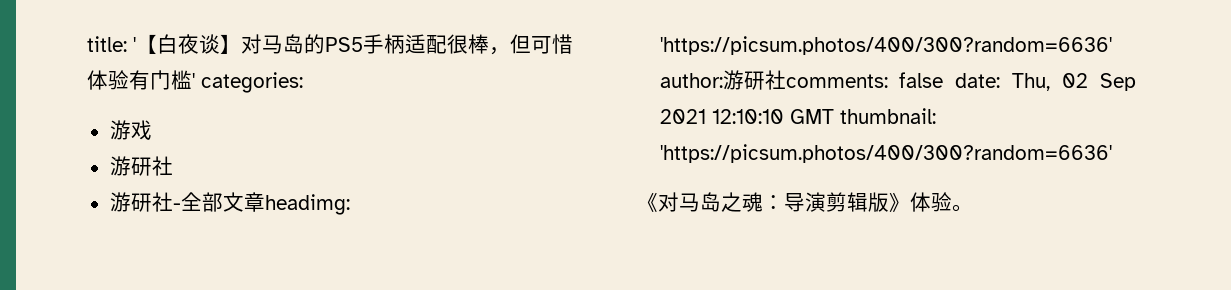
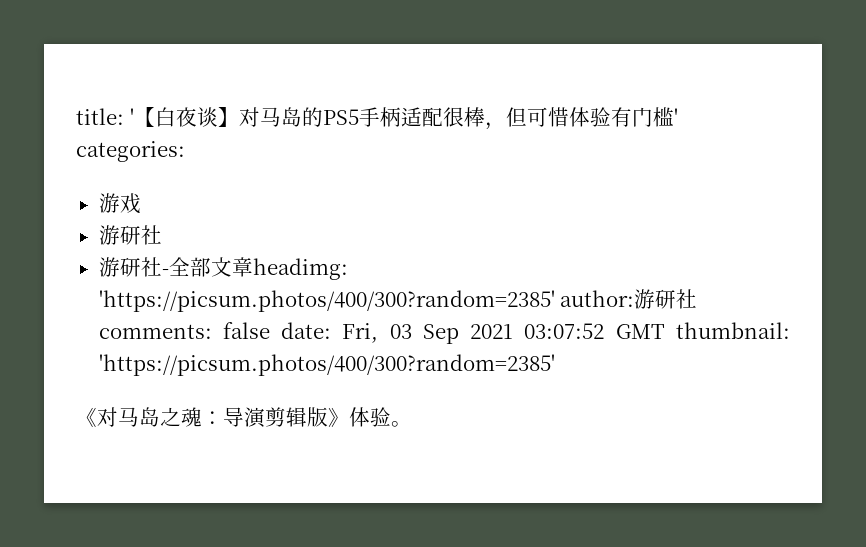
- 游研社-全部文章headimg: 'https://picsum.photos/400/300?random=6636' author:游研社comments: false date: Thu, 02 Sep 2021 12:10:10 GMT thumbnail: 'https://picsum.photos/400/300?random=6636'
+ 游研社-全部文章headimg: 'https://picsum.photos/400/300?random=2385' author:游研社comments: false date: Fri, 03 Sep 2021 03:07:52 GMT thumbnail: 'https://picsum.photos/400/300?random=2385'

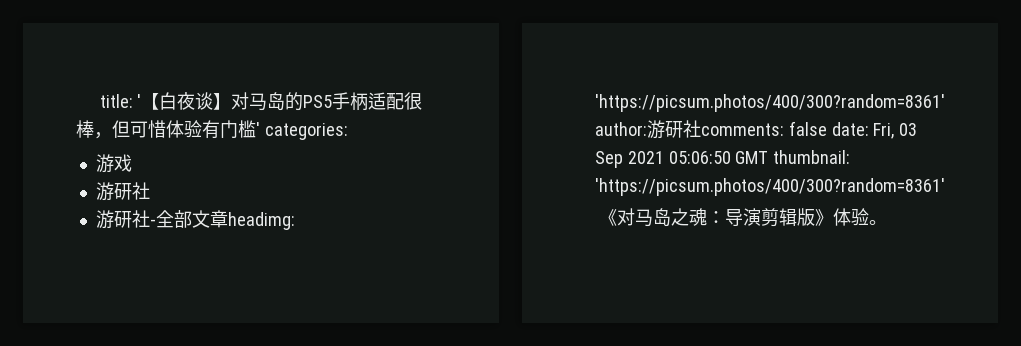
- 游研社-全部文章headimg: 'https://picsum.photos/400/300?random=2385' author:游研社comments: false date: Fri, 03 Sep 2021 03:07:52 GMT thumbnail: 'https://picsum.photos/400/300?random=2385'
+ 游研社-全部文章headimg: 'https://picsum.photos/400/300?random=8361' author:游研社comments: false date: Fri, 03 Sep 2021 05:06:50 GMT thumbnail: 'https://picsum.photos/400/300?random=8361'

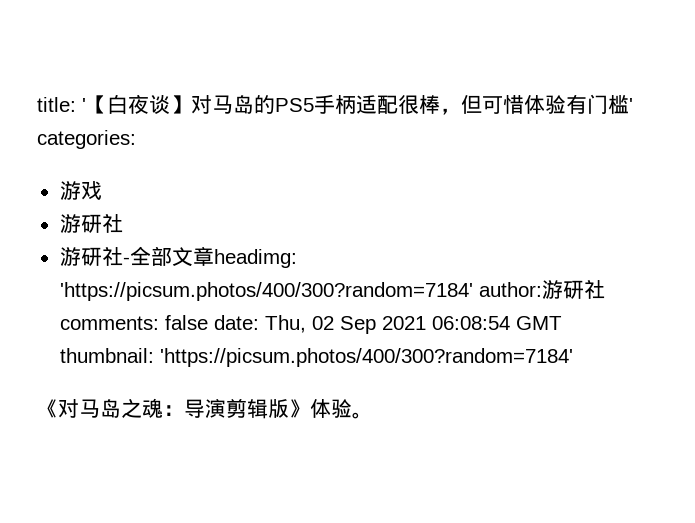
- 游研社-全部文章headimg: 'https://picsum.photos/400/300?random=8361' author:游研社comments: false date: Fri, 03 Sep 2021 05:06:50 GMT thumbnail: 'https://picsum.photos/400/300?random=8361'
+ 游研社-全部文章headimg: 'https://picsum.photos/400/300?random=7184' author:游研社comments: false date: Thu, 02 Sep 2021 06:08:54 GMT thumbnail: 'https://picsum.photos/400/300?random=7184'

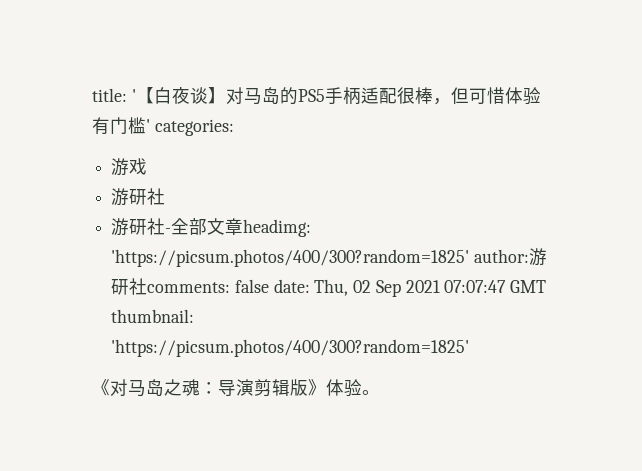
- 游研社-全部文章headimg: 'https://picsum.photos/400/300?random=7184' author:游研社comments: false date: Thu, 02 Sep 2021 06:08:54 GMT thumbnail: 'https://picsum.photos/400/300?random=7184'
+ 游研社-全部文章headimg: 'https://picsum.photos/400/300?random=1825' author:游研社comments: false date: Thu, 02 Sep 2021 07:07:47 GMT thumbnail: 'https://picsum.photos/400/300?random=1825'

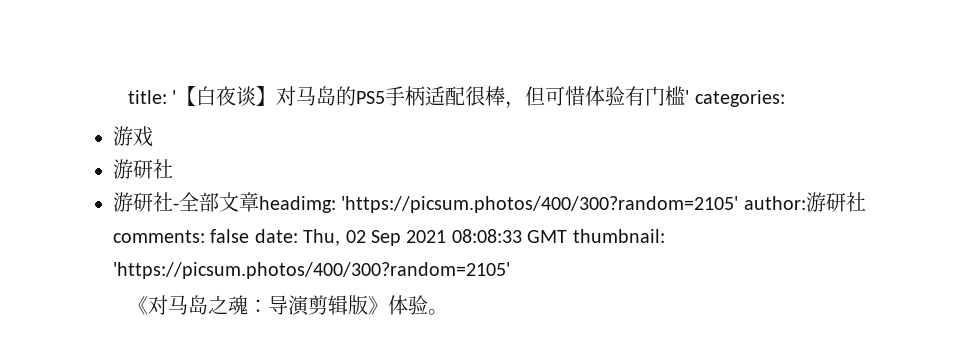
- 游研社-全部文章headimg: 'https://picsum.photos/400/300?random=1825' author:游研社comments: false date: Thu, 02 Sep 2021 07:07:47 GMT thumbnail: 'https://picsum.photos/400/300?random=1825'
+ 游研社-全部文章headimg: 'https://picsum.photos/400/300?random=2105' author:游研社comments: false date: Thu, 02 Sep 2021 08:08:33 GMT thumbnail: 'https://picsum.photos/400/300?random=2105'

